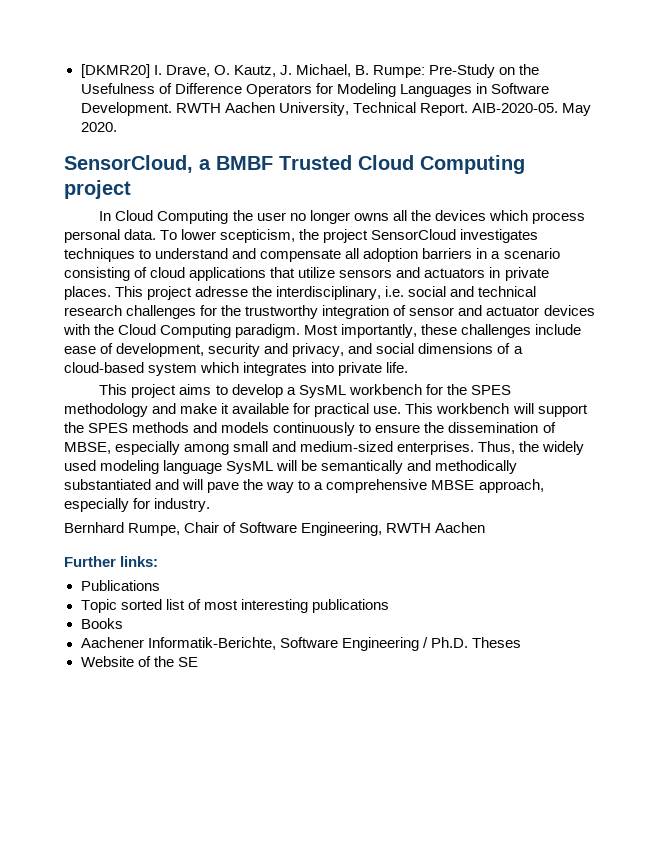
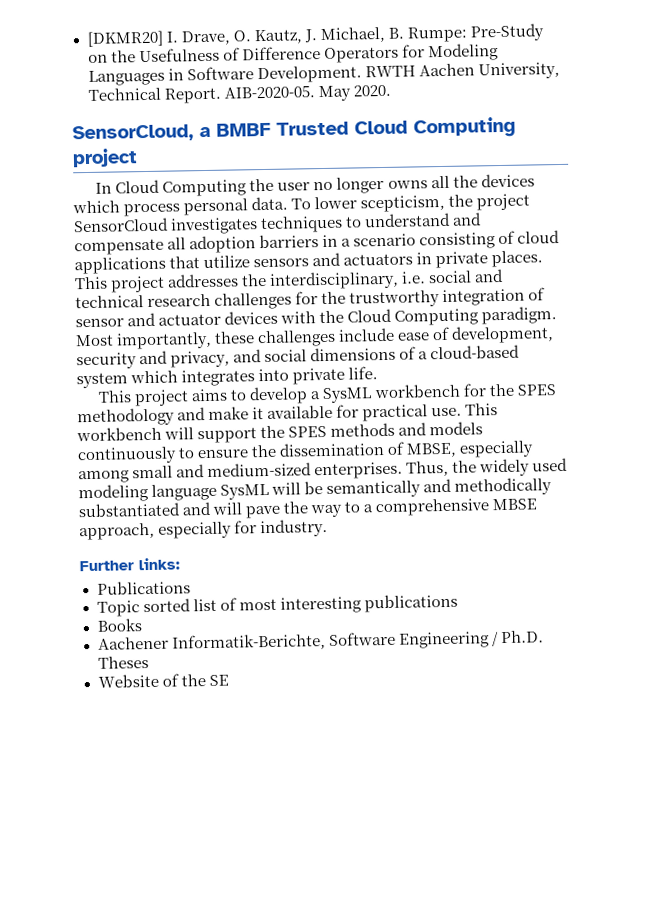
- This project adresse the interdisciplinary, i.e. social and technical research challenges for the trustworthy integration of sensor and actuator devices with the Cloud Computing paradigm.
+ This project addresses the interdisciplinary, i.e. social and technical research challenges for the trustworthy integration of sensor and actuator devices with the Cloud Computing paradigm.
- Bernhard Rumpe, Chair of Software Engineering, RWTH Aachen

